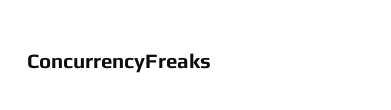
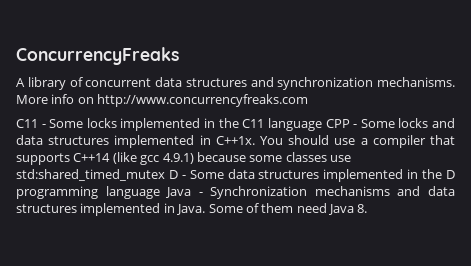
+ A library of concurrent data structures and synchronization mechanisms. More info on http://www.concurrencyfreaks.com
+ C11 - Some locks implemented in the C11 language CPP - Some locks and data structures implemented in C++1x. You should use a compiler that supports C++14 (like gcc 4.9.1) because some classes use std:shared_timed_mutex D - Some data structures implemented in the D programming language Java - Synchronization mechanisms and data structures implemented in Java. Some of them need Java 8.

